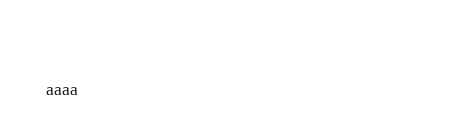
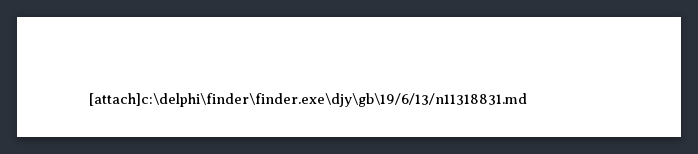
- aaaa
+ [attach]c:\delphi\finder\finder.exe\djy\gb\19/6/13/n11318831.md

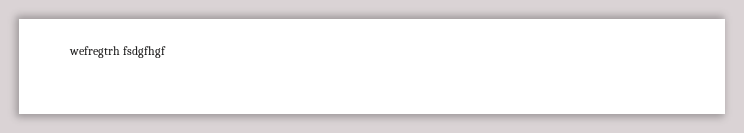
- [attach]c:\delphi\finder\finder.exe\djy\gb\19/6/13/n11318831.md
+ wefregtrh fsdgfhgf

